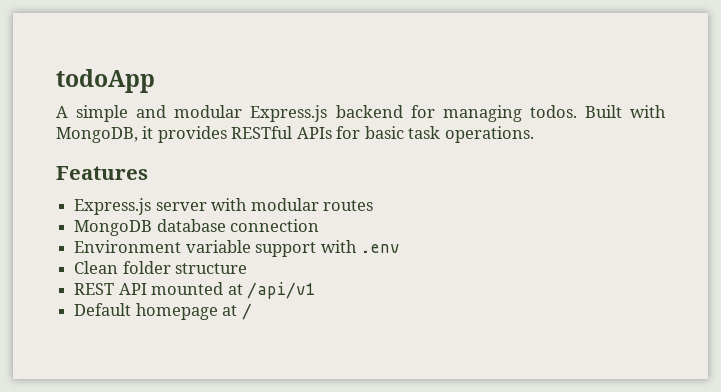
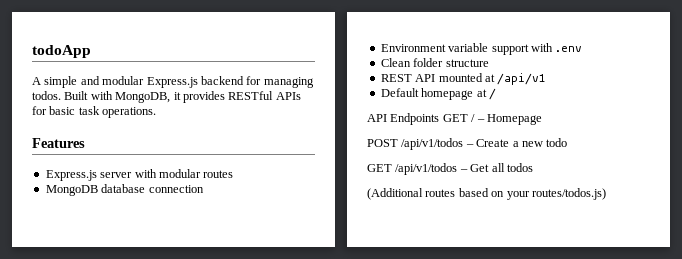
+ API Endpoints GET / – Homepage
+ POST /api/v1/todos – Create a new todo
+ GET /api/v1/todos – Get all todos
+ (Additional routes based on your routes/todos.js)

